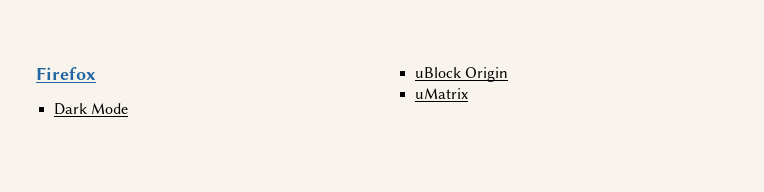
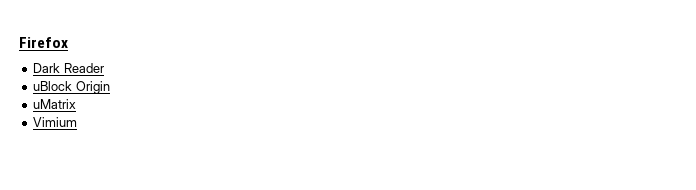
- Dark Mode
+ Dark Reader
+ Vimium

